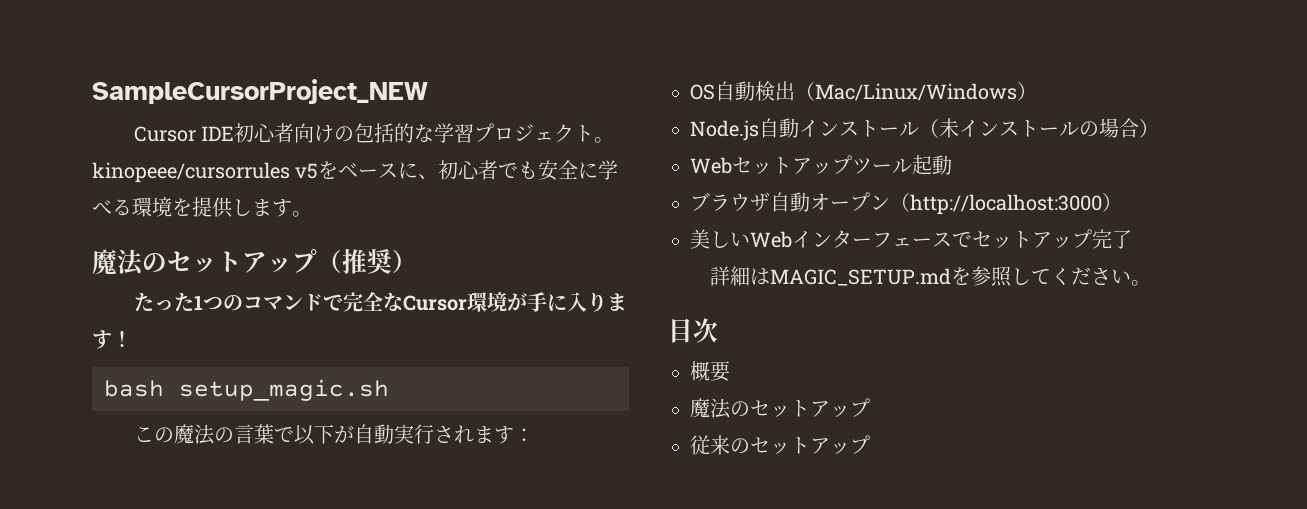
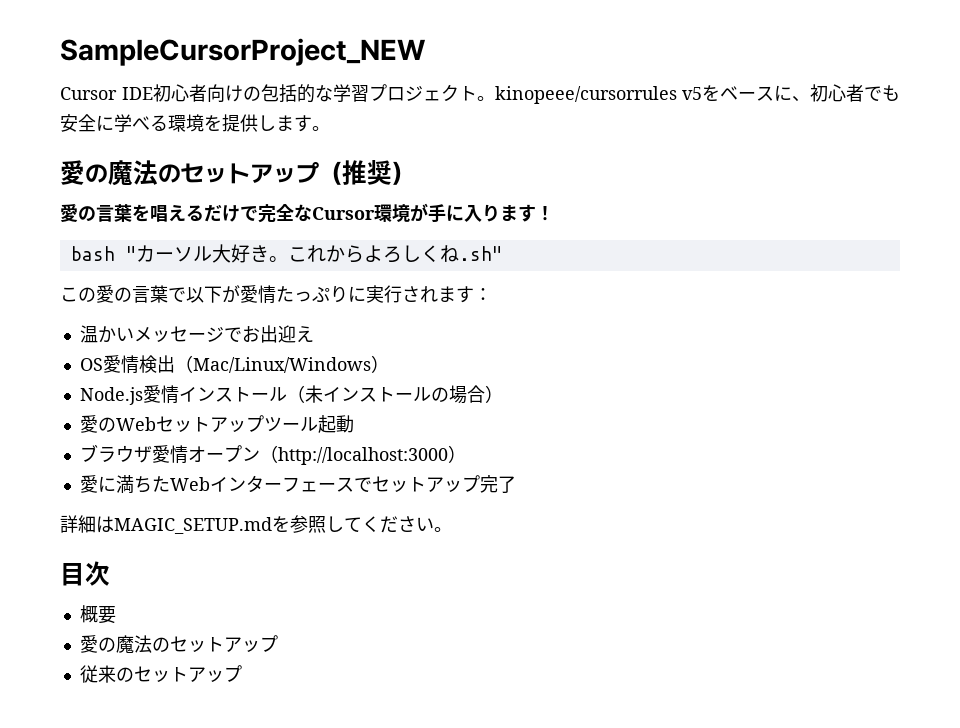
- 魔法のセットアップ（推奨）
+ 愛の魔法のセットアップ（推奨）
- たった1つのコマンドで完全なCursor環境が手に入ります！
+ 愛の言葉を唱えるだけで完全なCursor環境が手に入ります！
- bash setup_magic.sh
+ bash "カーソル大好き。これからよろしくね.sh"
- この魔法の言葉で以下が自動実行されます：
+ この愛の言葉で以下が愛情たっぷりに実行されます：
+ 温かいメッセージでお出迎え
- OS自動検出（Mac/Linux/Windows）
+ OS愛情検出（Mac/Linux/Windows）
- Node.js自動インストール（未インストールの場合）
+ Node.js愛情インストール（未インストールの場合）
- Webセットアップツール起動
+ 愛のWebセットアップツール起動
- ブラウザ自動オープン（http://localhost:3000）
+ ブラウザ愛情オープン（http://localhost:3000）
- 美しいWebインターフェースでセットアップ完了
+ 愛に満ちたWebインターフェースでセットアップ完了
  概要
- 魔法のセットアップ
+ 愛の魔法のセットアップ

